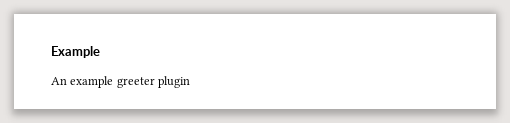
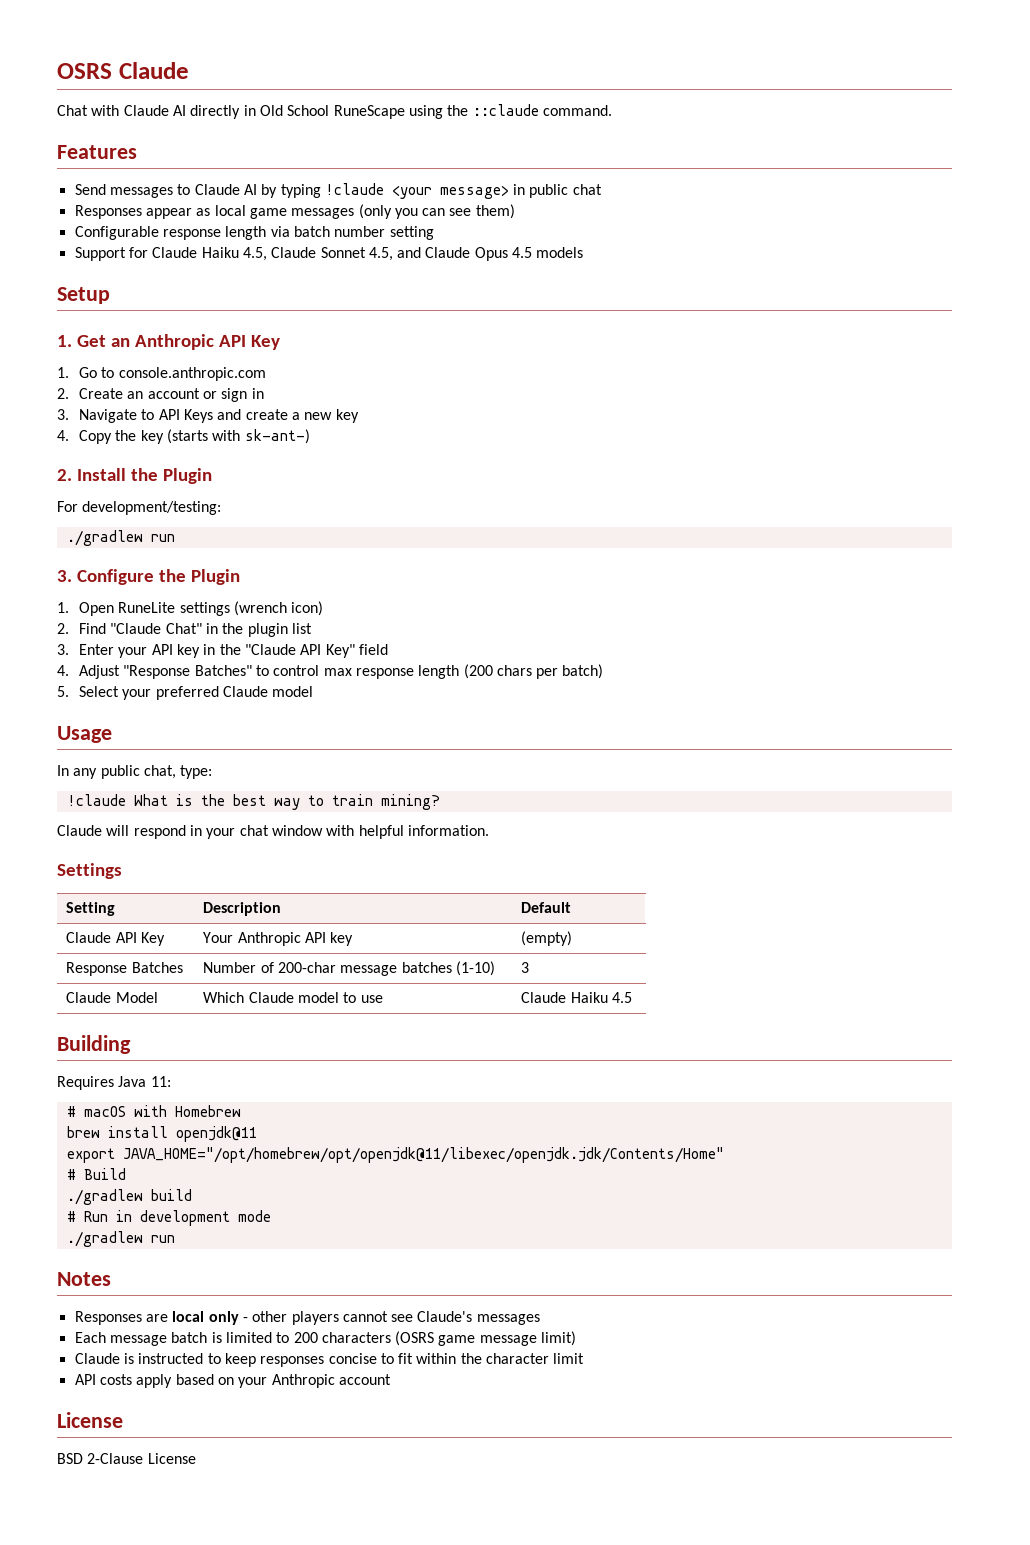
- Example
- An example greeter plugin
+ OSRS Claude
+ Chat with Claude AI directly in Old School RuneScape using the ::claude command.
+ Features
+ Send messages to Claude AI by typing !claude <your message> in public chat
+ Responses appear as local game messages (only you can see them)
+ Configurable response length via batch number setting
+ Support for Claude Haiku 4.5, Claude Sonnet 4.5, and Claude Opus 4.5 models
+ Setup
+ 1. Get an Anthropic API Key
+ 1. Go to console.anthropic.com
+ 2. Create an account or sign in
+ 3. Navigate to API Keys and create a new key
+ 4. Copy the key (starts with sk-ant-)
+ 2. Install the Plugin
+ For development/testing:
+ ./gradlew run
+ 3. Configure the Plugin
+ 1. Open RuneLite settings (wrench icon)
+ 2. Find "Claude Chat" in the plugin list
+ 3. Enter your API key in the "Claude API Key" field
+ 4. Adjust "Response Batches" to control max response length (200 chars per batch)
+ 5. Select your preferred Claude model
+ Usage
+ In any public chat, type:
+ !claude What is the best way to train mining?
+ Claude will respond in your chat window with helpful information.
+ Settings
+ Setting | Description | Default
+ Claude API Key | Your Anthropic API key | (empty)
+ Response Batches | Number of 200-char message batches (1-10) | 3
+ Claude Model | Which Claude model to use | Claude Haiku 4.5
+ Building
+ Requires Java 11:
+ # macOS with Homebrew
+ brew install openjdk@11
+ export JAVA_HOME="/opt/homebrew/opt/openjdk@11/libexec/openjdk.jdk/Contents/Home"
+ # Build
+ ./gradlew build
+ # Run in development mode
+ ./gradlew run
+ Notes
+ Responses are local only - other players cannot see Claude's messages
+ Each message batch is limited to 200 characters (OSRS game message limit)
+ Claude is instructed to keep responses concise to fit within the character limit
+ API costs apply based on your Anthropic account
+ License
+ BSD 2-Clause License

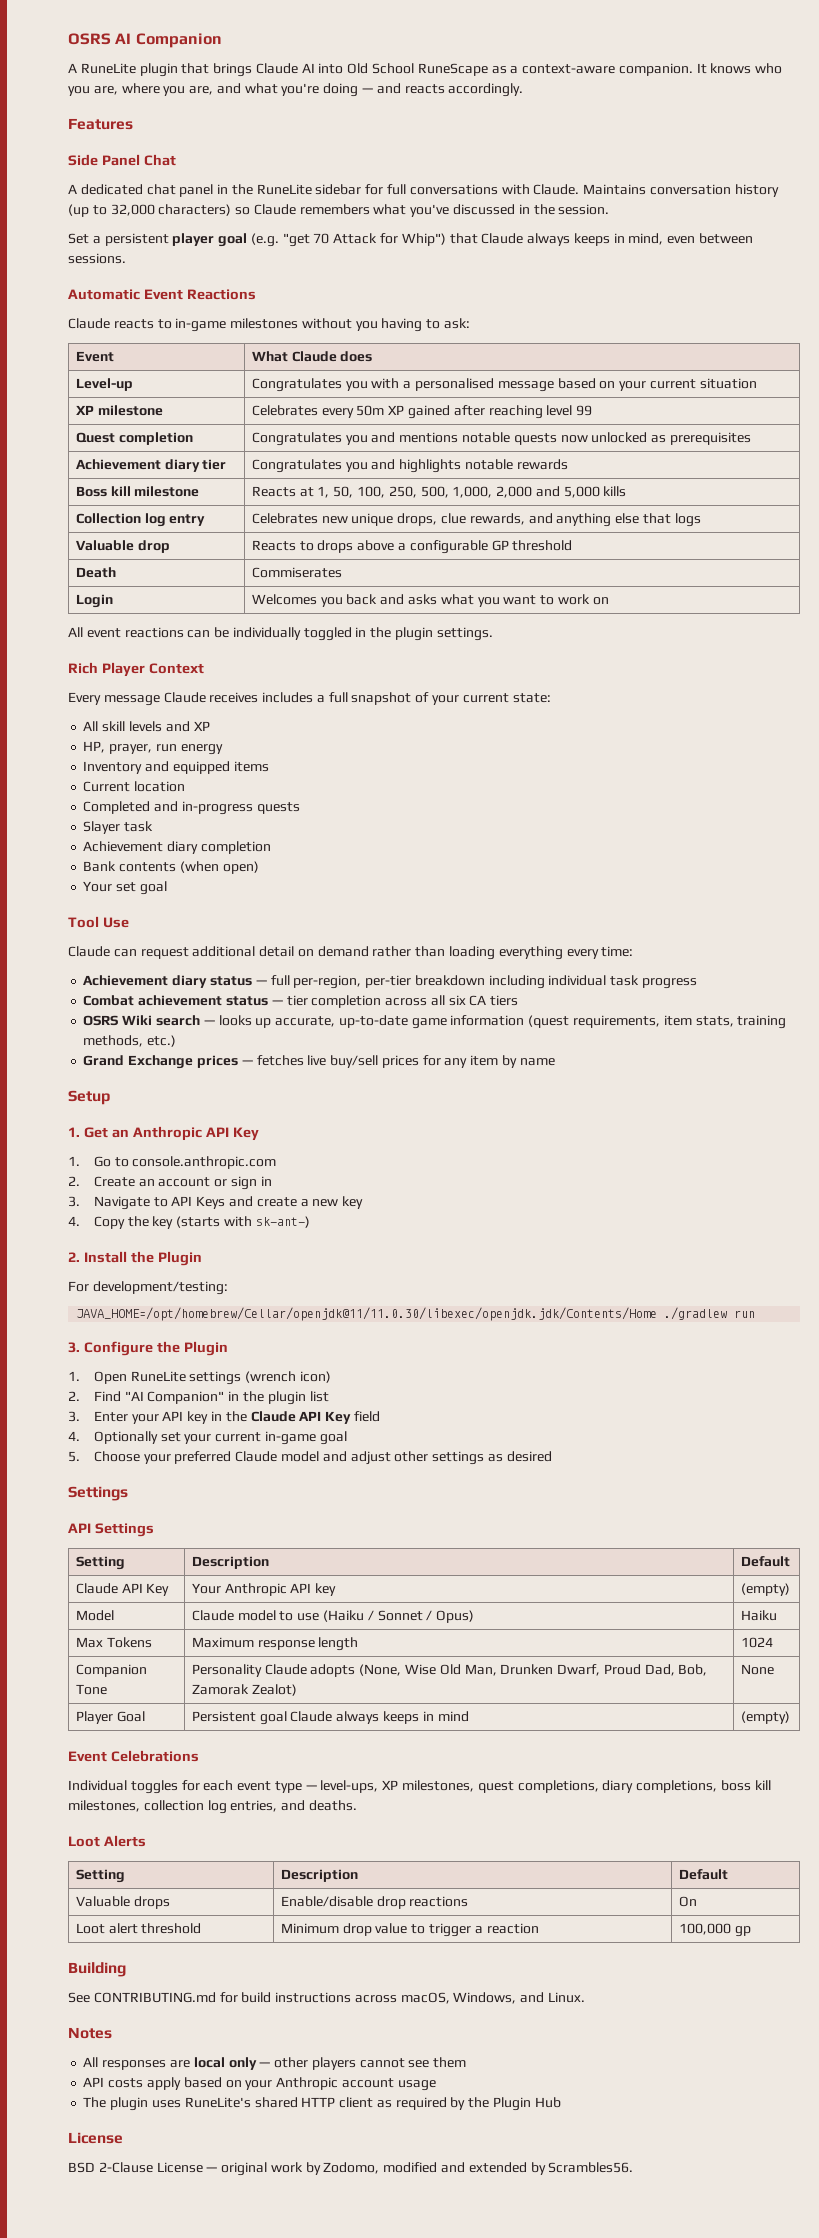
- OSRS Claude
- Chat with Claude AI directly in Old School RuneScape using the ::claude command.
+ OSRS AI Companion
+ A RuneLite plugin that brings Claude AI into Old School RuneScape as a context-aware companion. It knows who you are, where you are, and what you're doing — and reacts accordingly.
  Features
- Send messages to Claude AI by typing !claude <your message> in public chat
- Responses appear as local game messages (only you can see them)
- Configurable response length via batch number setting
- Support for Claude Haiku 4.5, Claude Sonnet 4.5, and Claude Opus 4.5 models
+ Side Panel Chat
+ A dedicated chat panel in the RuneLite sidebar for full conversations with Claude. Maintains conversation history (up to 32,000 characters) so Claude remembers what you've discussed in the session.
+ Set a persistent player goal (e.g. "get 70 Attack for Whip") that Claude always keeps in mind, even between sessions.
+ Automatic Event Reactions
+ Claude reacts to in-game milestones without you having to ask:
+ Event | What Claude does
+ Level-up | Congratulates you with a personalised message based on your current situation
+ XP milestone | Celebrates every 50m XP gained after reaching level 99
+ Quest completion | Congratulates you and mentions notable quests now unlocked as prerequisites
+ Achievement diary tier | Congratulates you and highlights notable rewards
+ Boss kill milestone | Reacts at 1, 50, 100, 250, 500, 1,000, 2,000 and 5,000 kills
+ Collection log entry | Celebrates new unique drops, clue rewards, and anything else that logs
+ Valuable drop | Reacts to drops above a configurable GP threshold
+ Death | Commiserates
+ Login | Welcomes you back and asks what you want to work on
+ All event reactions can be individually toggled in the plugin settings.
+ Rich Player Context
+ Every message Claude receives includes a full snapshot of your current state:
+ All skill levels and XP
+ HP, prayer, run energy
+ Inventory and equipped items
+ Current location
+ Completed and in-progress quests
+ Slayer task
+ Achievement diary completion
+ Bank contents (when open)
+ Your set goal
+ Tool Use
+ Claude can request additional detail on demand rather than loading everything every time:
+ Achievement diary status — full per-region, per-tier breakdown including individual task progress
+ Combat achievement status — tier completion across all six CA tiers
+ OSRS Wiki search — looks up accurate, up-to-date game information (quest requirements, item stats, training methods, etc.)
+ Grand Exchange prices — fetches live buy/sell prices for any item by name
  For development/testing:
- ./gradlew run
+ JAVA_HOME=/opt/homebrew/Cellar/openjdk@11/11.0.30/libexec/openjdk.jdk/Contents/Home ./gradlew run
- 2. Find "Claude Chat" in the plugin list
+ 2. Find "AI Companion" in the plugin list
- 3. Enter your API key in the "Claude API Key" field
+ 3. Enter your API key in the Claude API Key field
- 4. Adjust "Response Batches" to control max response length (200 chars per batch)
+ 4. Optionally set your current in-game goal
- 5. Select your preferred Claude model
- Usage
- In any public chat, type:
- !claude What is the best way to train mining?
- Claude will respond in your chat window with helpful information.
+ 5. Choose your preferred Claude model and adjust other settings as desired
  Settings
+ API Settings
- Response Batches | Number of 200-char message batches (1-10) | 3
- Claude Model | Which Claude model to use | Claude Haiku 4.5
+ Model | Claude model to use (Haiku / Sonnet / Opus) | Haiku
+ Max Tokens | Maximum response length | 1024
+ Companion Tone | Personality Claude adopts (None, Wise Old Man, Drunken Dwarf, Proud Dad, Bob, Zamorak Zealot) | None
+ Player Goal | Persistent goal Claude always keeps in mind | (empty)
+ Event Celebrations
+ Individual toggles for each event type — level-ups, XP milestones, quest completions, diary completions, boss kill milestones, collection log entries, and deaths.
+ Loot Alerts
+ Setting | Description | Default
+ Valuable drops | Enable/disable drop reactions | On
+ Loot alert threshold | Minimum drop value to trigger a reaction | 100,000 gp
  Building
- Requires Java 11:
- # macOS with Homebrew
- brew install openjdk@11
- export JAVA_HOME="/opt/homebrew/opt/openjdk@11/libexec/openjdk.jdk/Contents/Home"
- # Build
- ./gradlew build
- # Run in development mode
- ./gradlew run
+ See CONTRIBUTING.md for build instructions across macOS, Windows, and Linux.
- Responses are local only - other players cannot see Claude's messages
- Each message batch is limited to 200 characters (OSRS game message limit)
- Claude is instructed to keep responses concise to fit within the character limit
+ All responses are local only — other players cannot see them
- API costs apply based on your Anthropic account
+ API costs apply based on your Anthropic account usage
+ The plugin uses RuneLite's shared HTTP client as required by the Plugin Hub
  License
- BSD 2-Clause License
+ BSD 2-Clause License — original work by Zodomo, modified and extended by Scrambles56.

